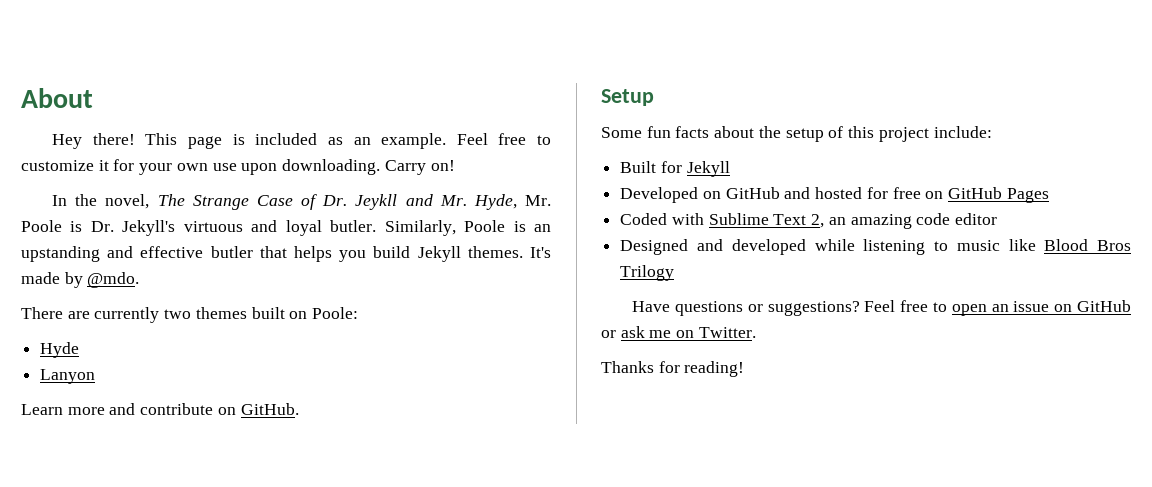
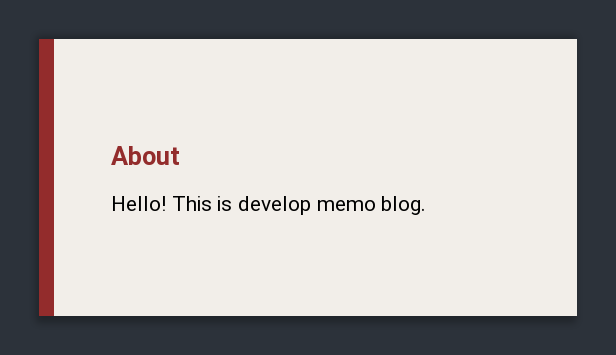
- Hey there! This page is included as an example. Feel free to customize it for your own use upon downloading. Carry on!
- In the novel, The Strange Case of Dr. Jeykll and Mr. Hyde, Mr. Poole is Dr. Jekyll's virtuous and loyal butler. Similarly, Poole is an upstanding and effective butler that helps you build Jekyll themes. It's made by @mdo.
- There are currently two themes built on Poole:
- Hyde
- Lanyon
- Learn more and contribute on GitHub.
- Setup
- Some fun facts about the setup of this project include:
- Built for Jekyll
- Developed on GitHub and hosted for free on GitHub Pages
- Coded with Sublime Text 2, an amazing code editor
- Designed and developed while listening to music like Blood Bros Trilogy
- Have questions or suggestions? Feel free to open an issue on GitHub or ask me on Twitter.
- Thanks for reading!
+ Hello! This is develop memo blog.

